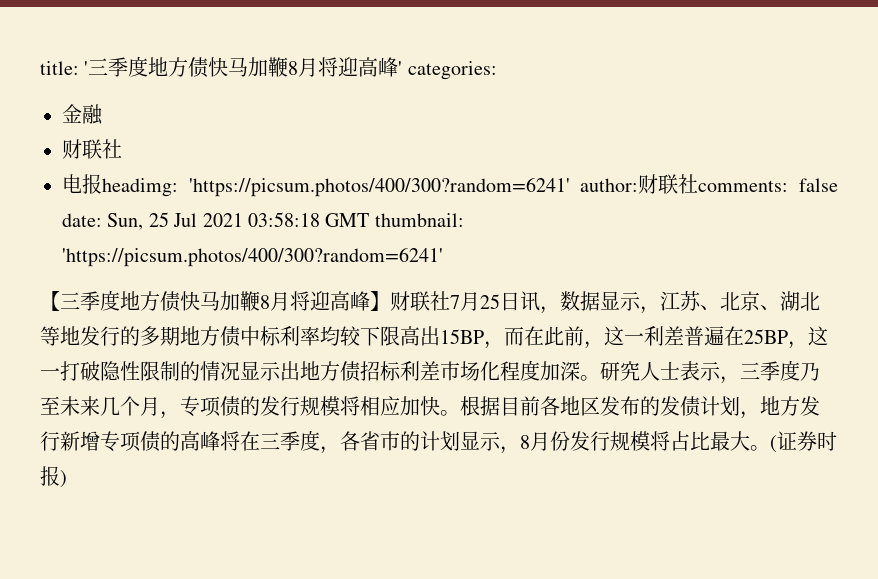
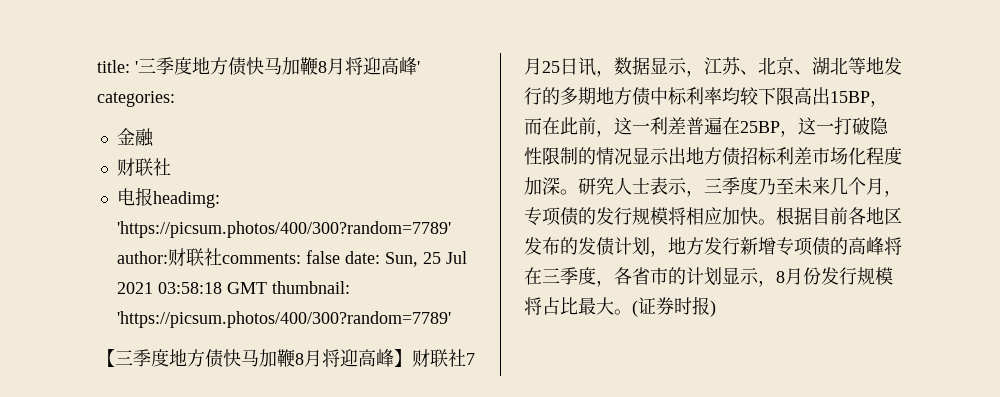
- 电报headimg: 'https://picsum.photos/400/300?random=6241' author:财联社comments: false date: Sun, 25 Jul 2021 03:58:18 GMT thumbnail: 'https://picsum.photos/400/300?random=6241'
+ 电报headimg: 'https://picsum.photos/400/300?random=7789' author:财联社comments: false date: Sun, 25 Jul 2021 03:58:18 GMT thumbnail: 'https://picsum.photos/400/300?random=7789'

